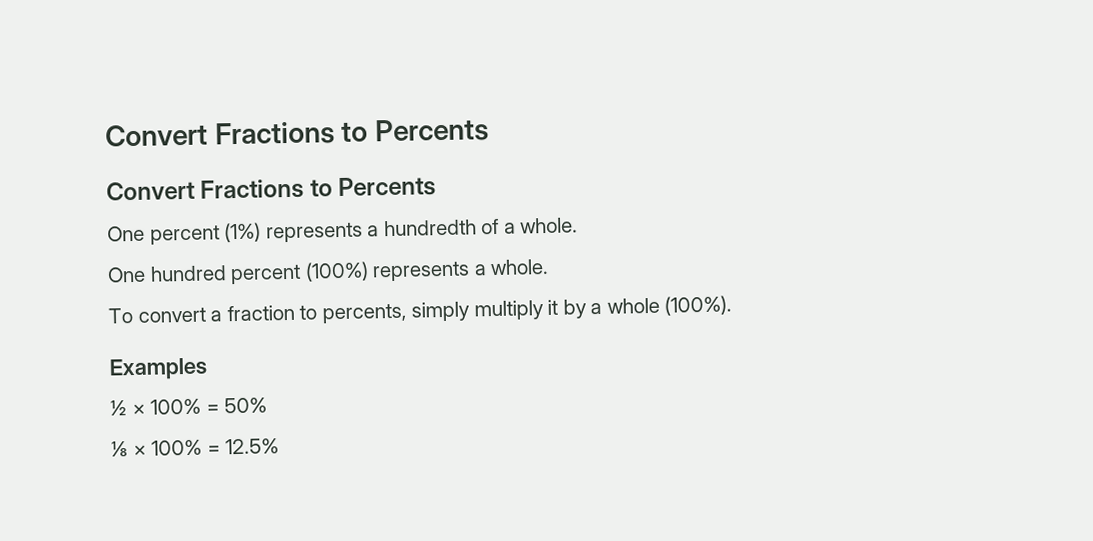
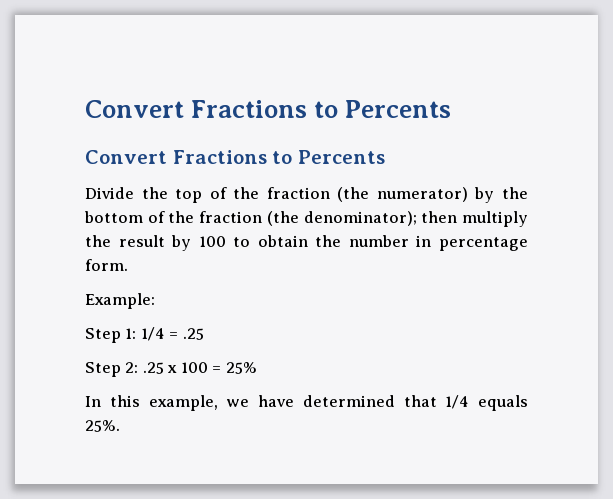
- One percent (1%) represents a hundredth of a whole.
- One hundred percent (100%) represents a whole.
- To convert a fraction to percents, simply multiply it by a whole (100%).
- Examples
- ½ × 100% = 50%
- ⅛ × 100% = 12.5%
+ Divide the top of the fraction (the numerator) by the bottom of the fraction (the denominator); then multiply the result by 100 to obtain the number in percentage form.
+ Example:
+ Step 1: 1/4 = .25
+ Step 2: .25 x 100 = 25%
+ In this example, we have determined that 1/4 equals 25%.

